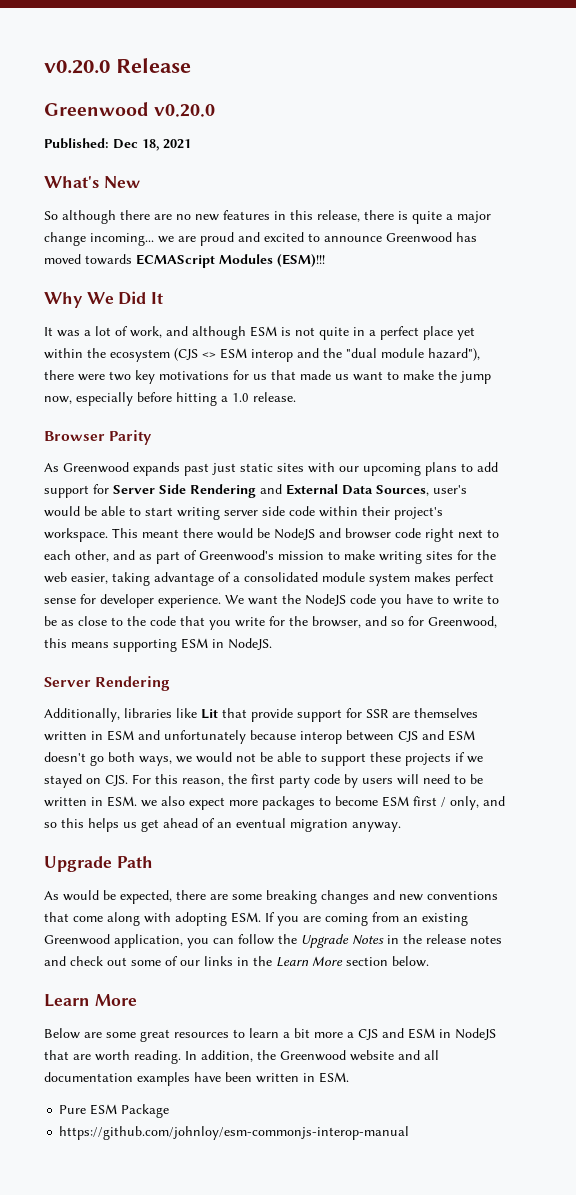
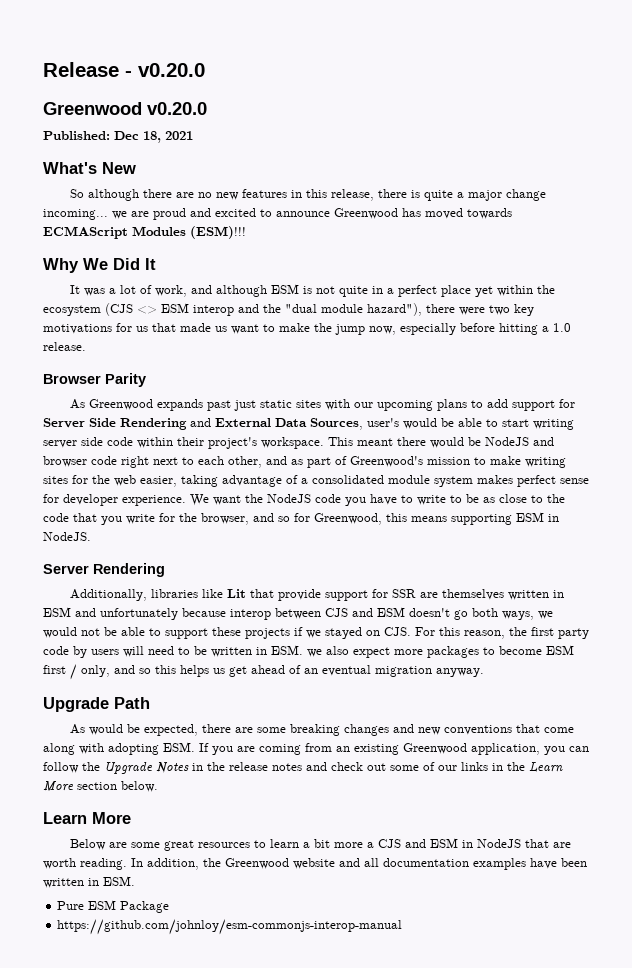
- v0.20.0 Release
+ Release - v0.20.0

